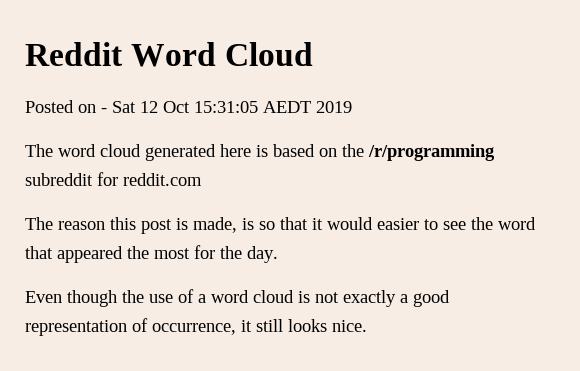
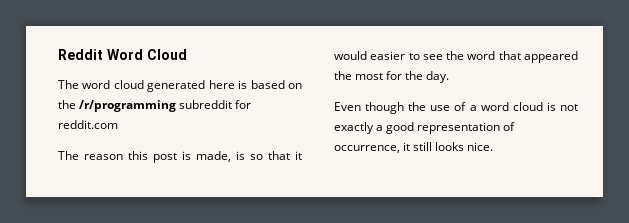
- Posted on - Sat 12 Oct 15:31:05 AEDT 2019

